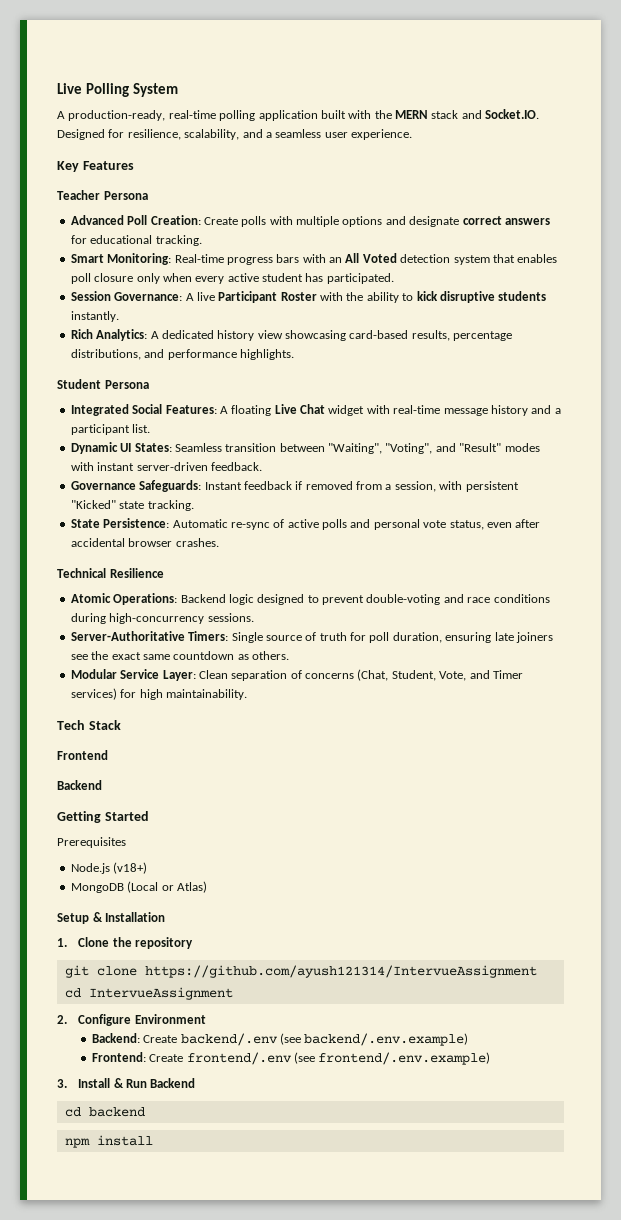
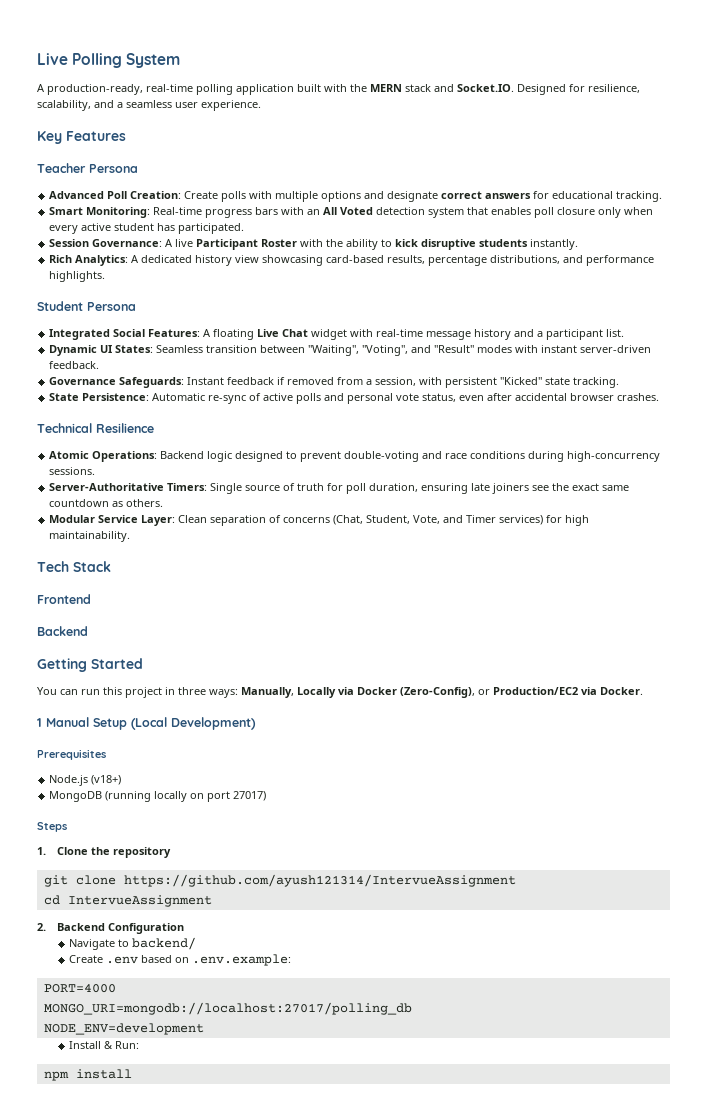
+ You can run this project in three ways: Manually, Locally via Docker (Zero-Config), or Production/EC2 via Docker.
+ 1 Manual Setup (Local Development)
  Prerequisites
  Node.js (v18+)
- MongoDB (Local or Atlas)
- Setup & Installation
+ MongoDB (running locally on port 27017)
+ Steps
- 2. Configure Environment
- Backend: Create backend/.env (see backend/.env.example)
- Frontend: Create frontend/.env (see frontend/.env.example)
- 3. Install & Run Backend
- cd backend
+ 2. Backend Configuration
+ Navigate to backend/
+ Create .env based on .env.example:
+ PORT=4000
+ MONGO_URI=mongodb://localhost:27017/polling_db
+ NODE_ENV=development
+ Install & Run:

